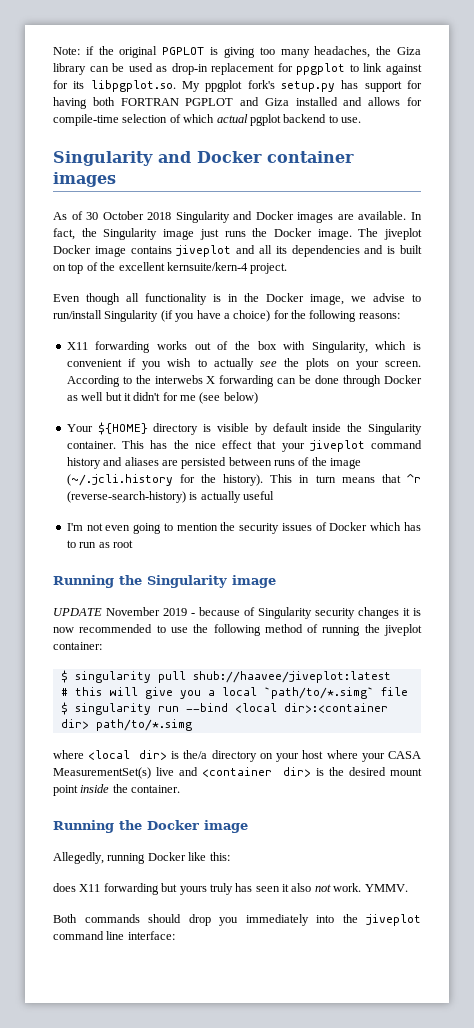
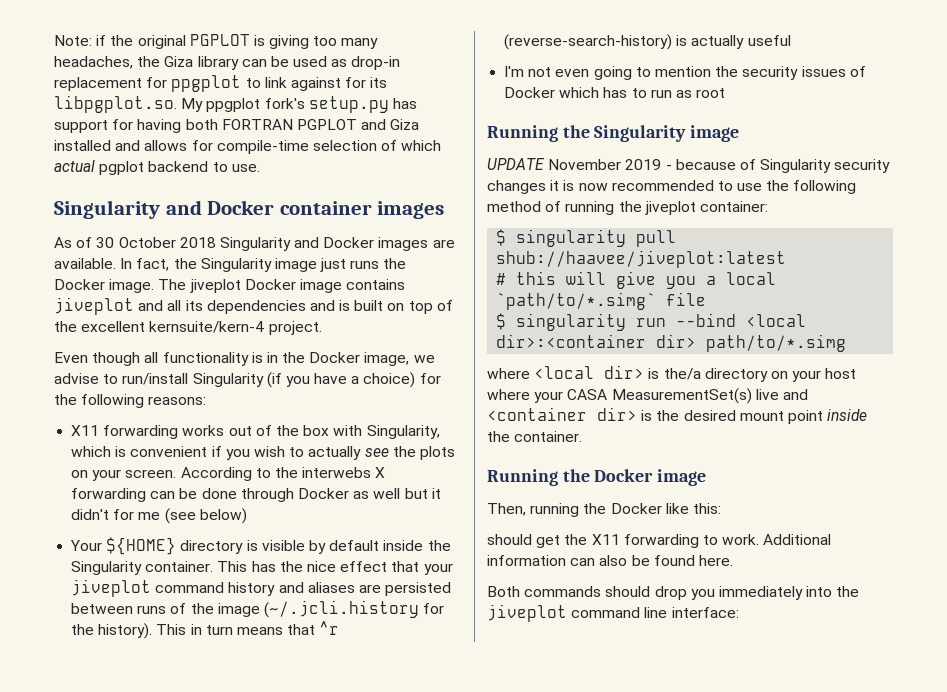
- Allegedly, running Docker like this:
+ Then, running the Docker like this:
- does X11 forwarding but yours truly has seen it also not work. YMMV.
+ should get the X11 forwarding to work. Additional information can also be found here.

